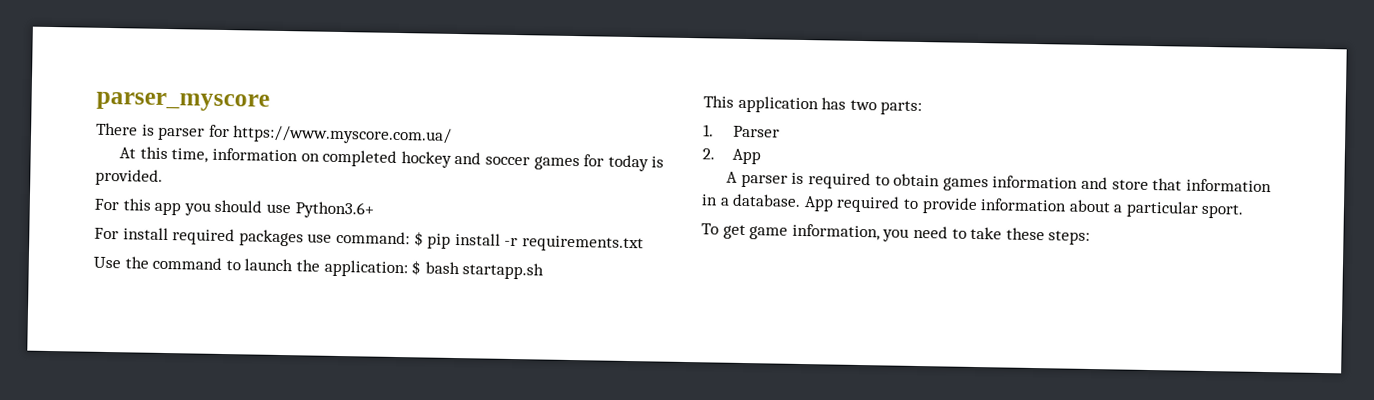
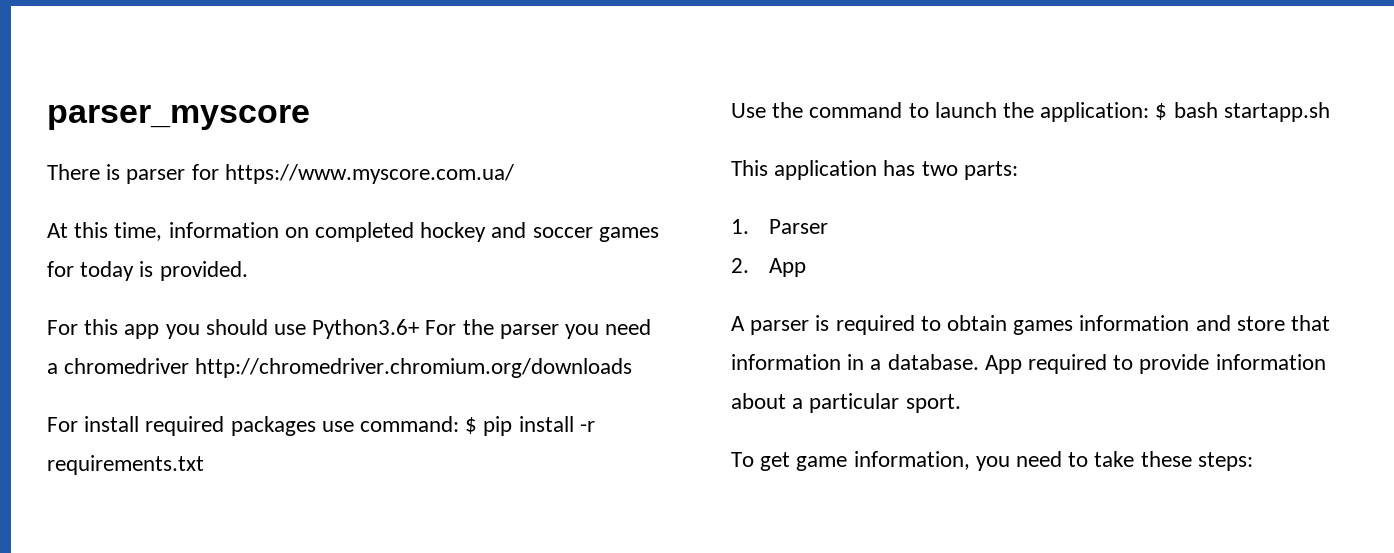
- For this app you should use Python3.6+
+ For this app you should use Python3.6+ For the parser you need a chromedriver http://chromedriver.chromium.org/downloads

